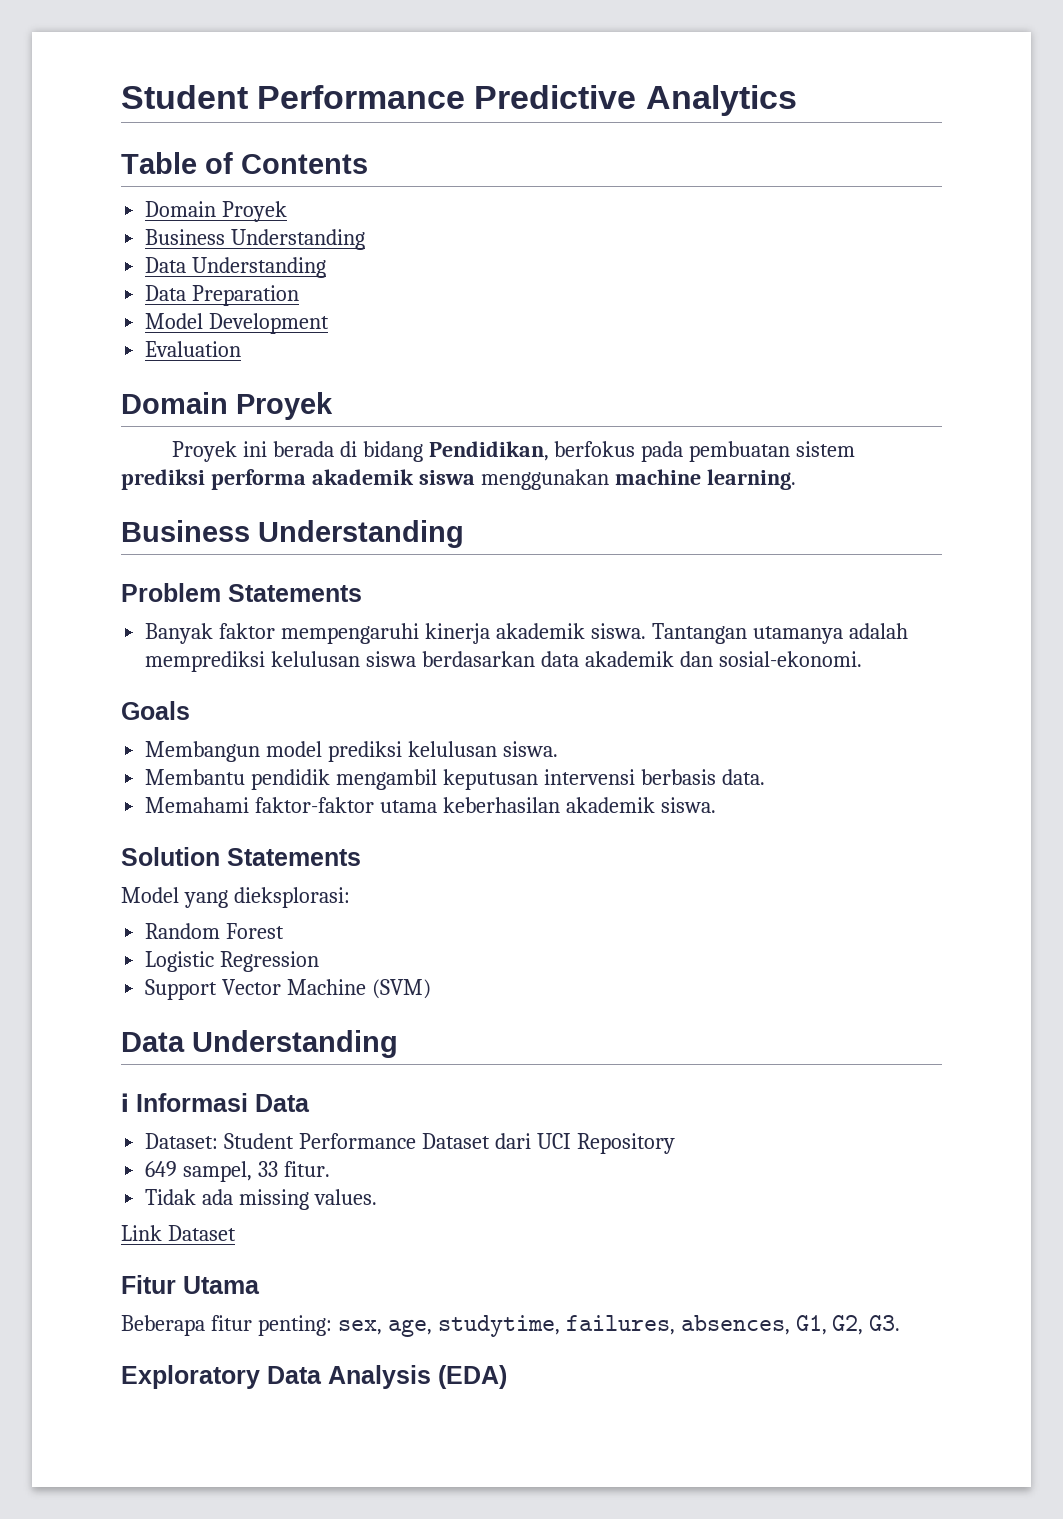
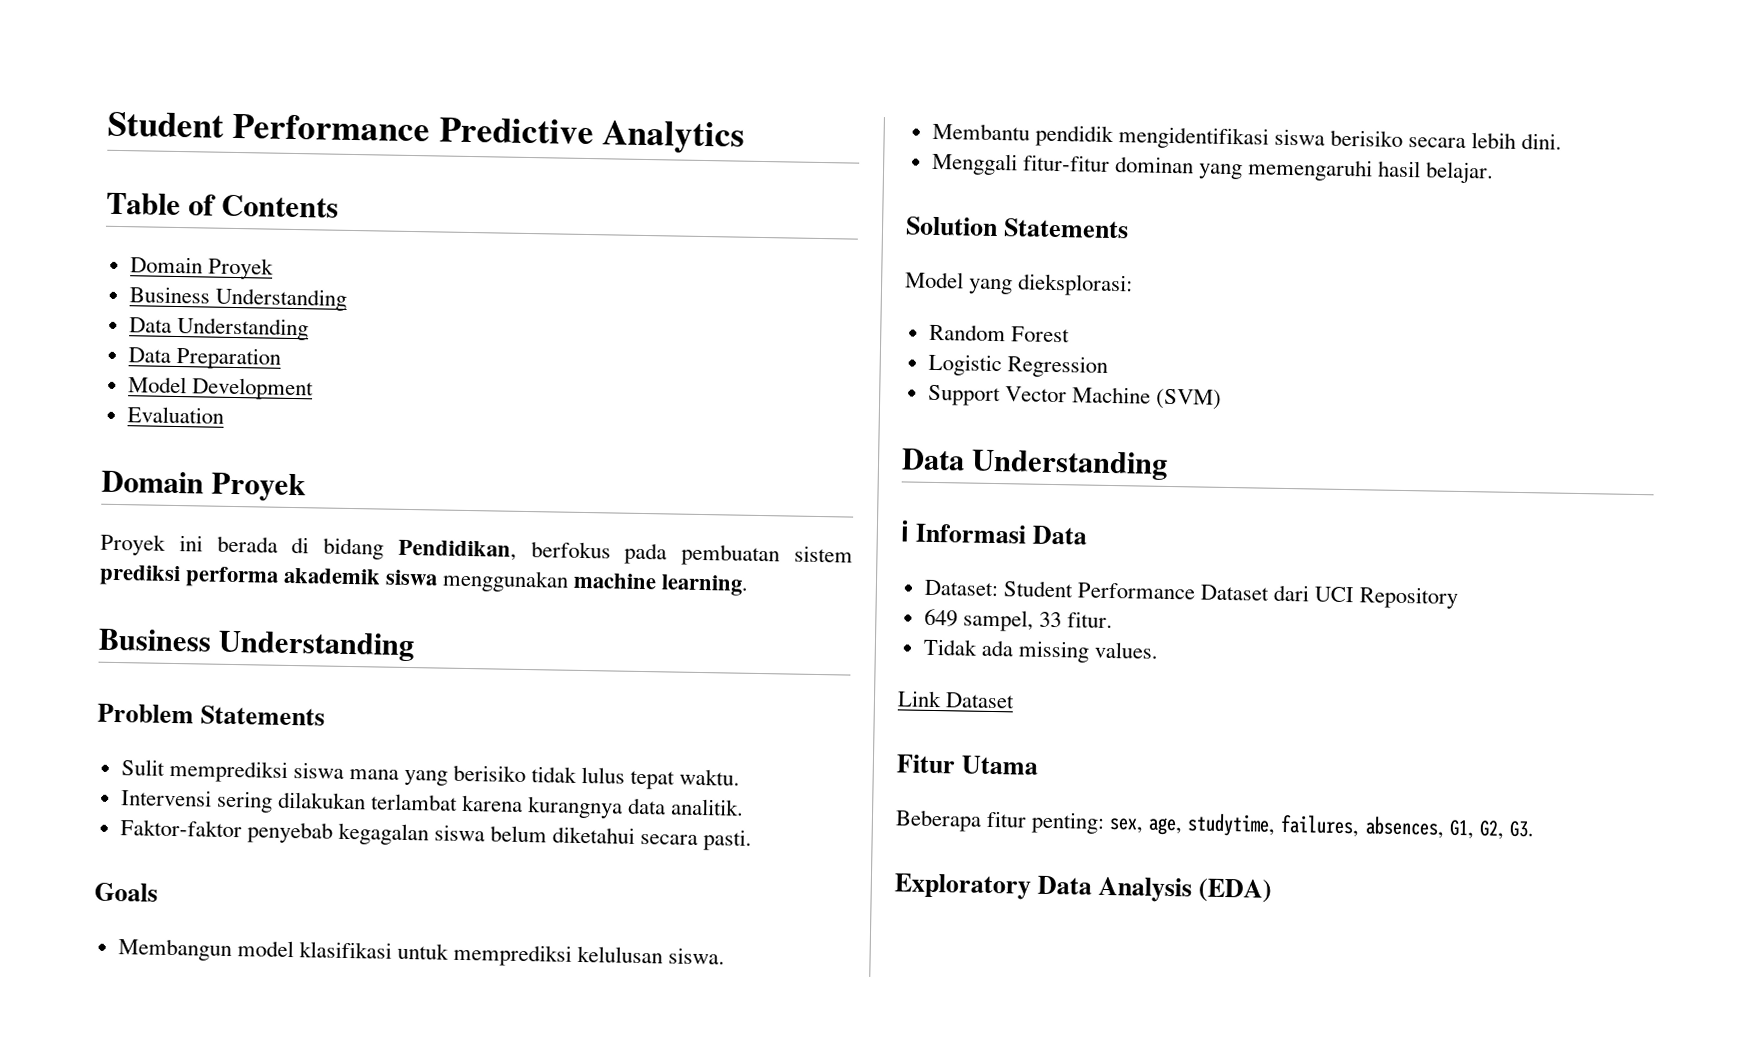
- Banyak faktor mempengaruhi kinerja akademik siswa. Tantangan utamanya adalah memprediksi kelulusan siswa berdasarkan data akademik dan sosial-ekonomi.
+ Sulit memprediksi siswa mana yang berisiko tidak lulus tepat waktu.
+ Intervensi sering dilakukan terlambat karena kurangnya data analitik.
+ Faktor-faktor penyebab kegagalan siswa belum diketahui secara pasti.
- Membangun model prediksi kelulusan siswa.
+ Membangun model klasifikasi untuk memprediksi kelulusan siswa.
- Membantu pendidik mengambil keputusan intervensi berbasis data.
- Memahami faktor-faktor utama keberhasilan akademik siswa.
+ Membantu pendidik mengidentifikasi siswa berisiko secara lebih dini.
+ Menggali fitur-fitur dominan yang memengaruhi hasil belajar.

